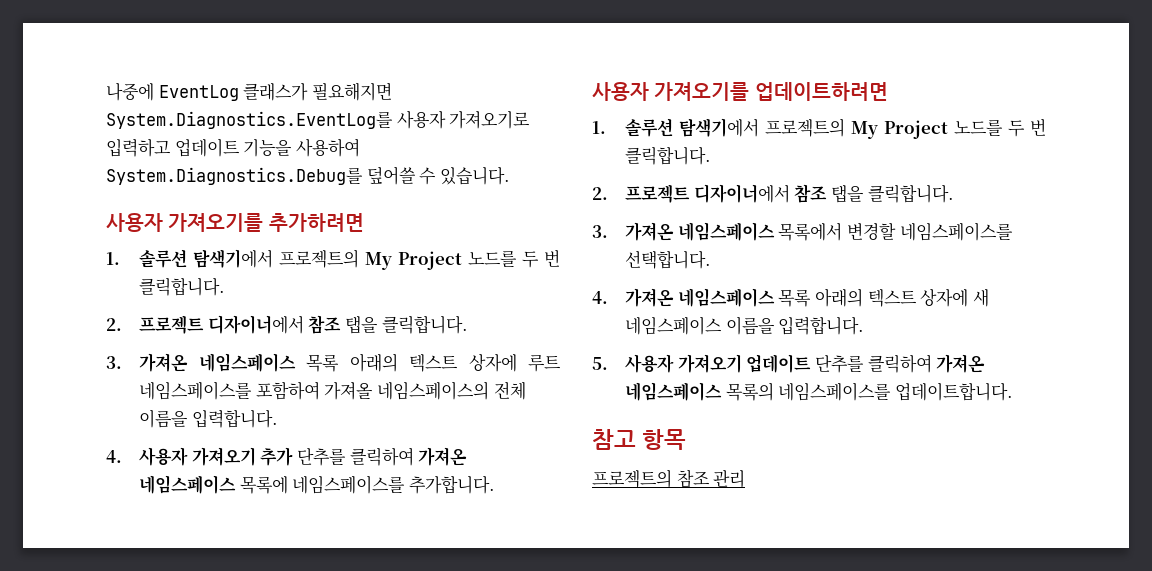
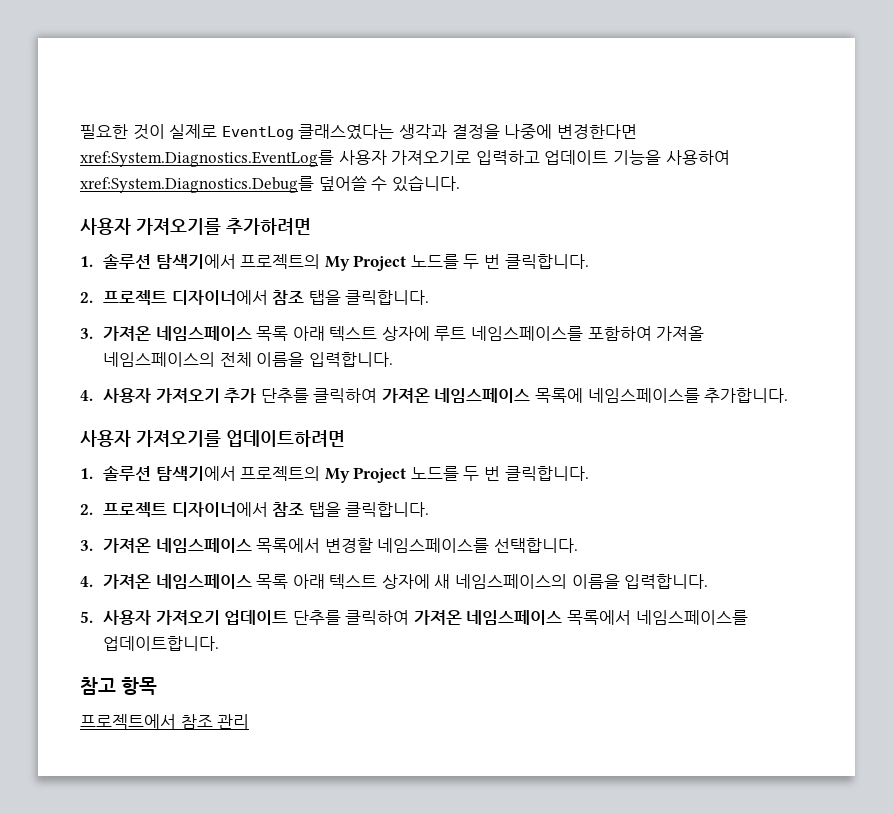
- 나중에 EventLog 클래스가 필요해지면 System.Diagnostics.EventLog를 사용자 가져오기로 입력하고 업데이트 기능을 사용하여 System.Diagnostics.Debug를 덮어쓸 수 있습니다.
+ 필요한 것이 실제로 EventLog 클래스였다는 생각과 결정을 나중에 변경한다면 xref:System.Diagnostics.EventLog를 사용자 가져오기로 입력하고 업데이트 기능을 사용하여 xref:System.Diagnostics.Debug를 덮어쓸 수 있습니다.
- 3. 가져온 네임스페이스 목록 아래의 텍스트 상자에 루트 네임스페이스를 포함하여 가져올 네임스페이스의 전체 이름을 입력합니다.
+ 3. 가져온 네임스페이스 목록 아래 텍스트 상자에 루트 네임스페이스를 포함하여 가져올 네임스페이스의 전체 이름을 입력합니다.
- 4. 가져온 네임스페이스 목록 아래의 텍스트 상자에 새 네임스페이스 이름을 입력합니다.
+ 4. 가져온 네임스페이스 목록 아래 텍스트 상자에 새 네임스페이스의 이름을 입력합니다.
- 5. 사용자 가져오기 업데이트 단추를 클릭하여 가져온 네임스페이스 목록의 네임스페이스를 업데이트합니다.
+ 5. 사용자 가져오기 업데이트 단추를 클릭하여 가져온 네임스페이스 목록에서 네임스페이스를 업데이트합니다.
- 프로젝트의 참조 관리
+ 프로젝트에서 참조 관리

